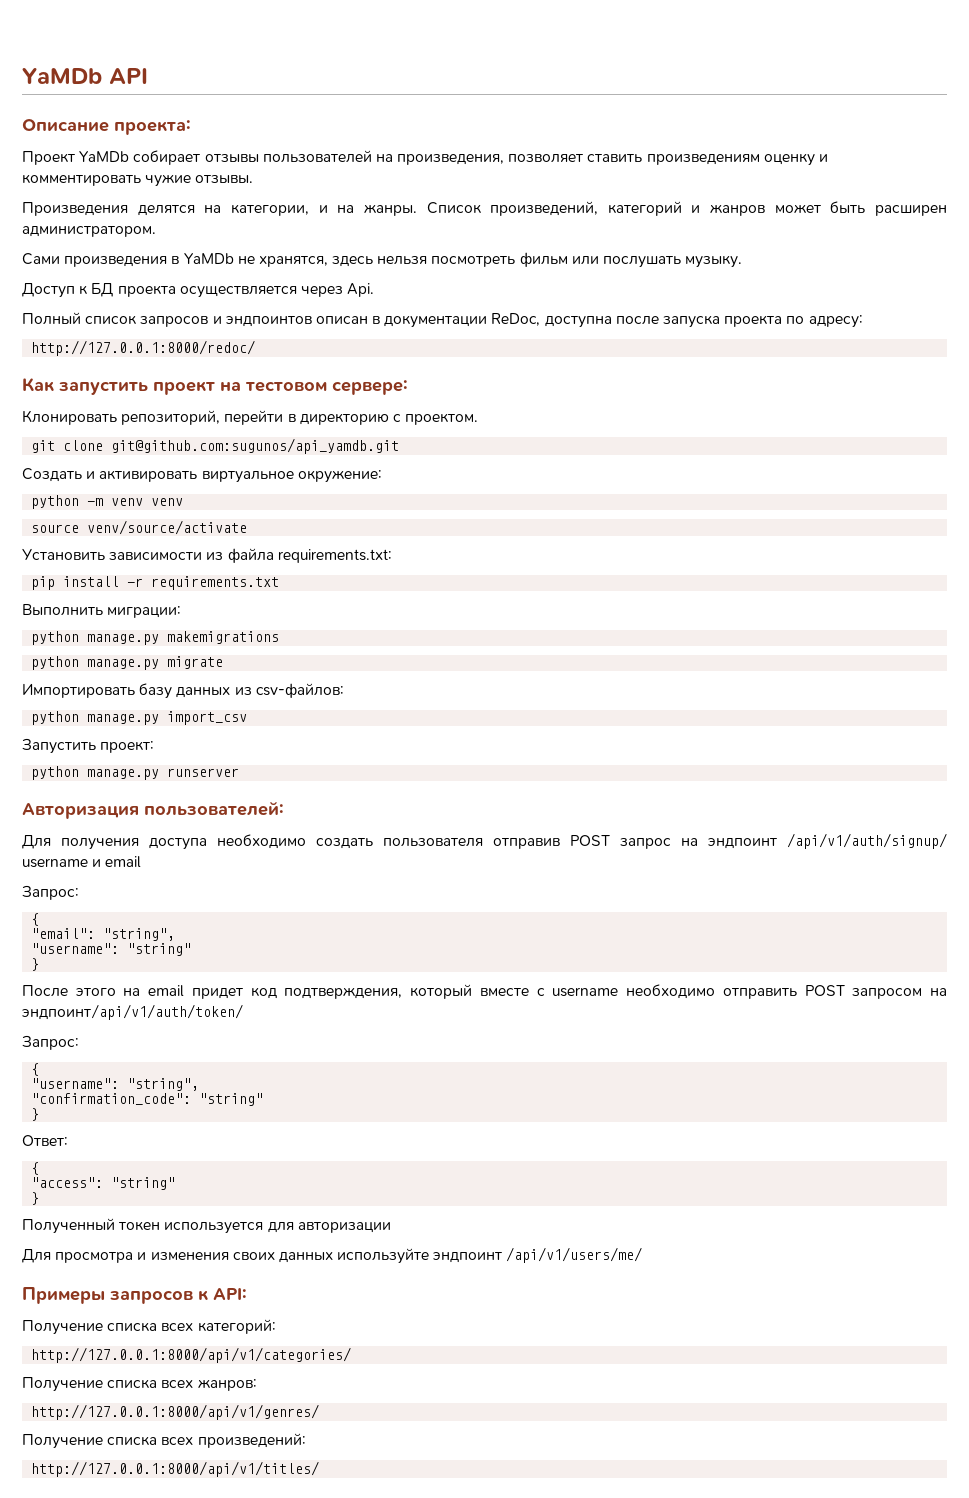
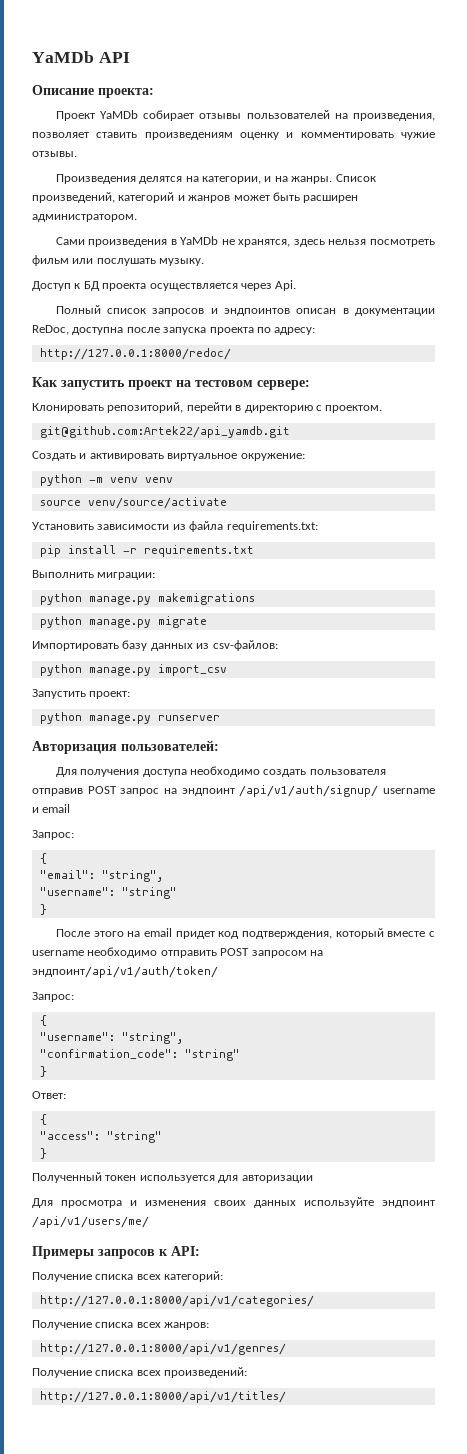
- git clone git@github.com:sugunos/api_yamdb.git
+ git@github.com:Artek22/api_yamdb.git

